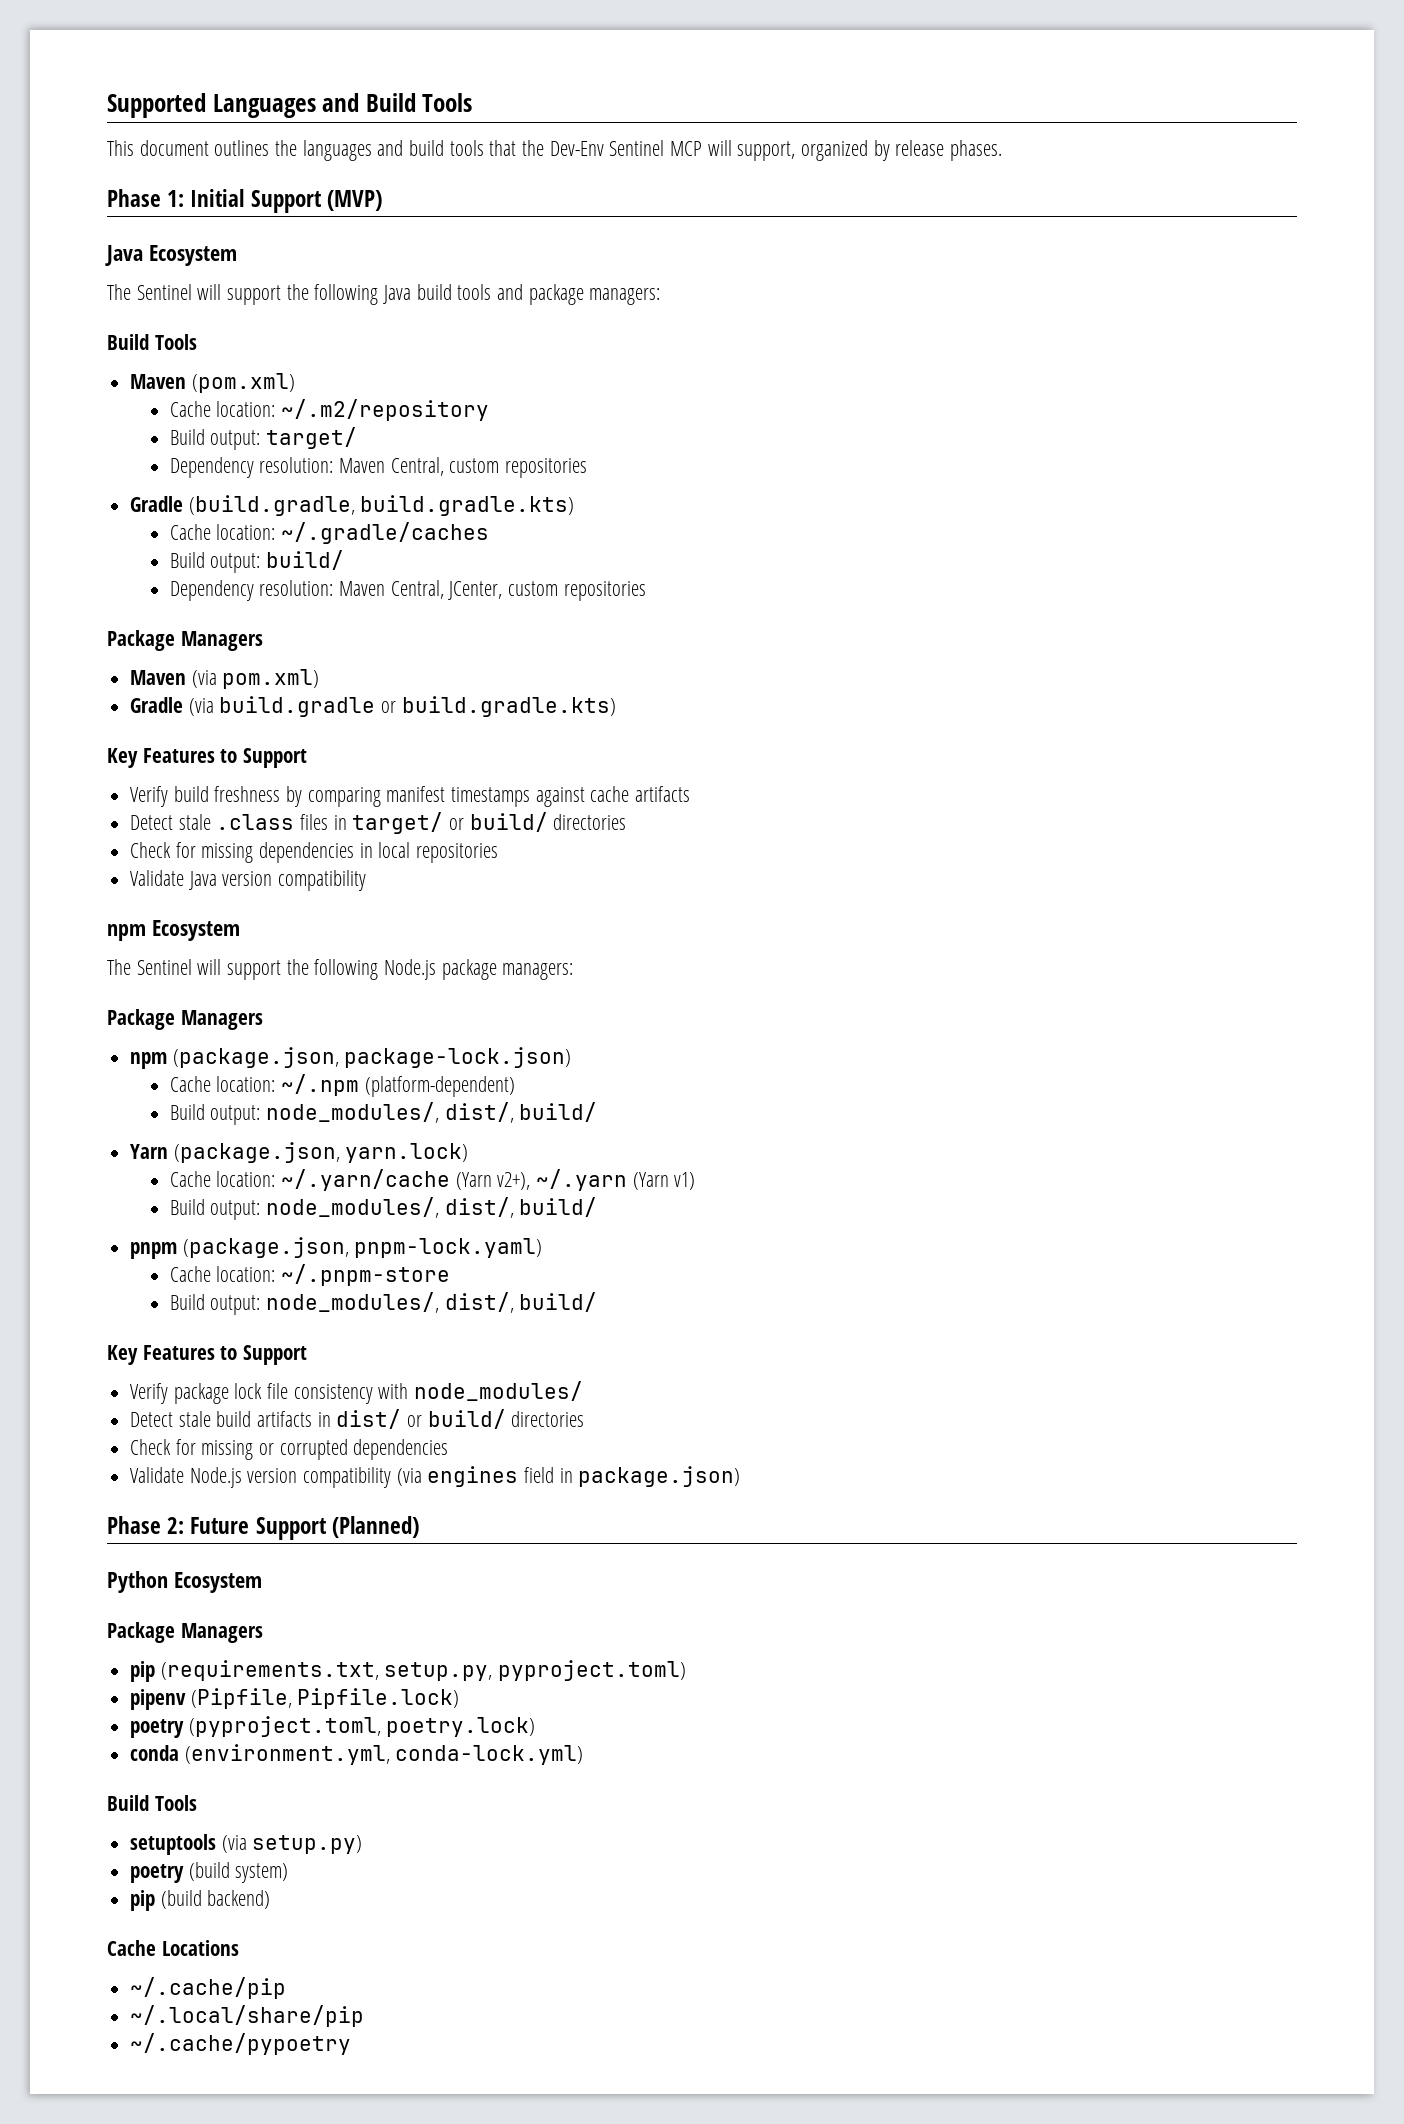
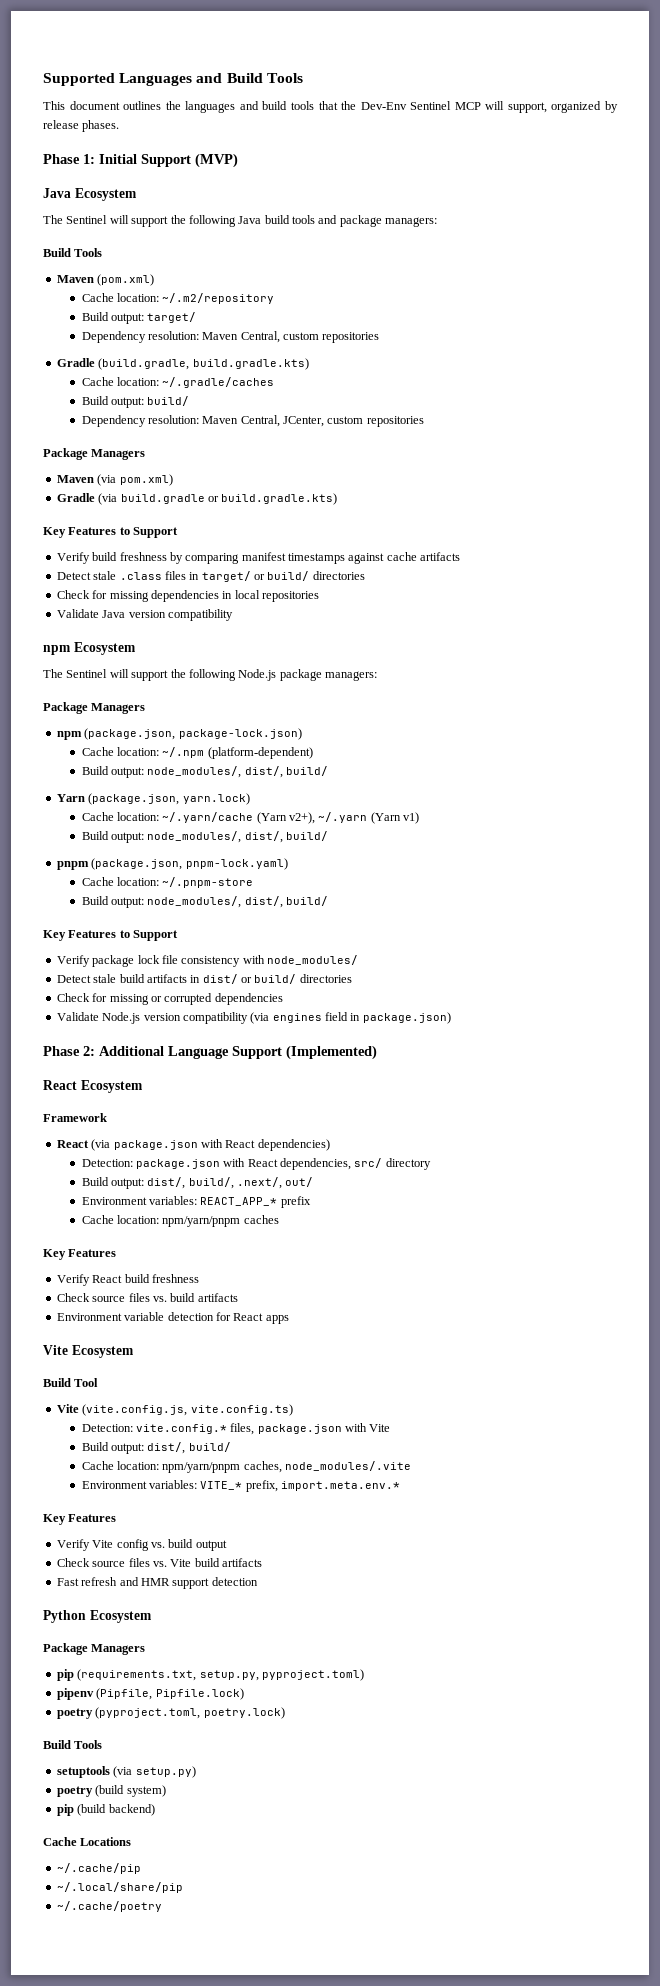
- Phase 2: Future Support (Planned)
+ Phase 2: Additional Language Support (Implemented)
+ React Ecosystem
+ Framework
+ React (via package.json with React dependencies)
+ Detection: package.json with React dependencies, src/ directory
+ Build output: dist/, build/, .next/, out/
+ Environment variables: REACT_APP_* prefix
+ Cache location: npm/yarn/pnpm caches
+ Key Features
+ Verify React build freshness
+ Check source files vs. build artifacts
+ Environment variable detection for React apps
+ Vite Ecosystem
+ Build Tool
+ Vite (vite.config.js, vite.config.ts)
+ Detection: vite.config.* files, package.json with Vite
+ Build output: dist/, build/
+ Cache location: npm/yarn/pnpm caches, node_modules/.vite
+ Environment variables: VITE_* prefix, import.meta.env.*
+ Key Features
+ Verify Vite config vs. build output
+ Check source files vs. Vite build artifacts
+ Fast refresh and HMR support detection
- conda (environment.yml, conda-lock.yml)
- ~/.cache/pypoetry
+ ~/.cache/poetry

